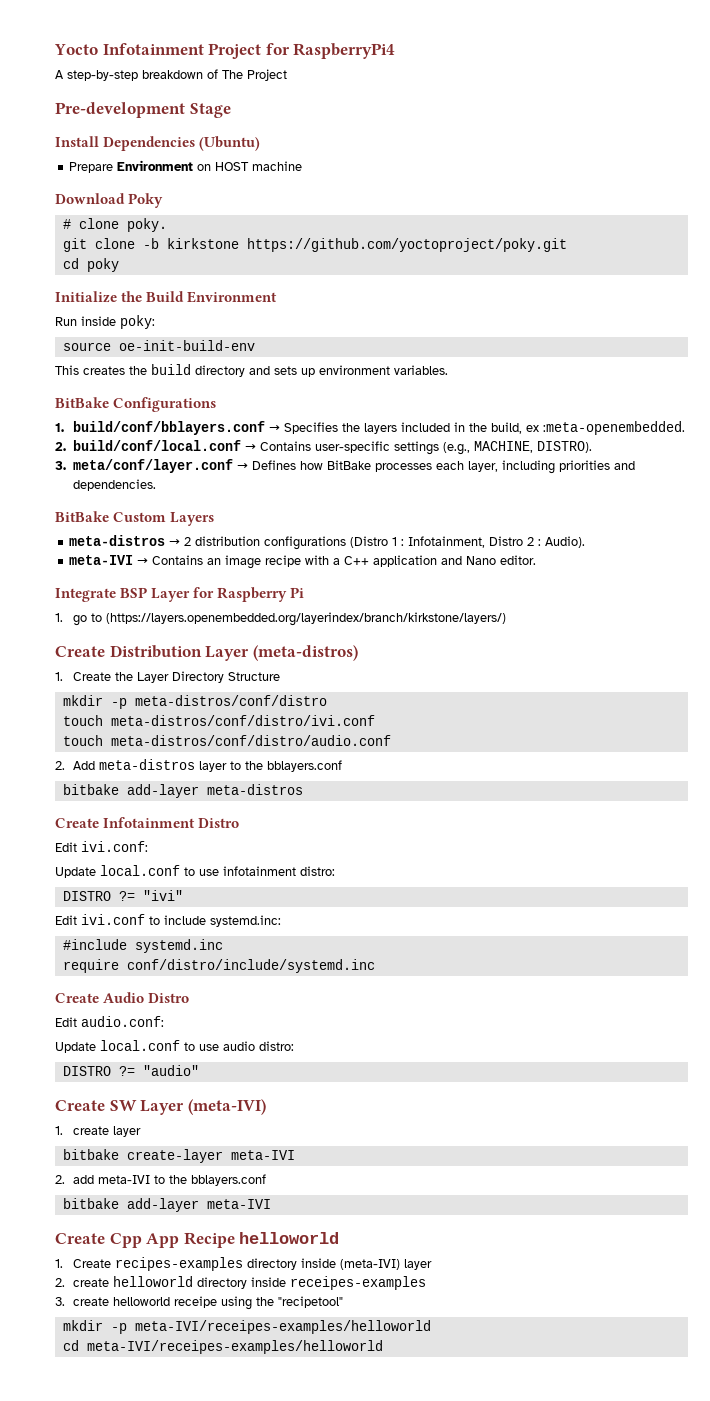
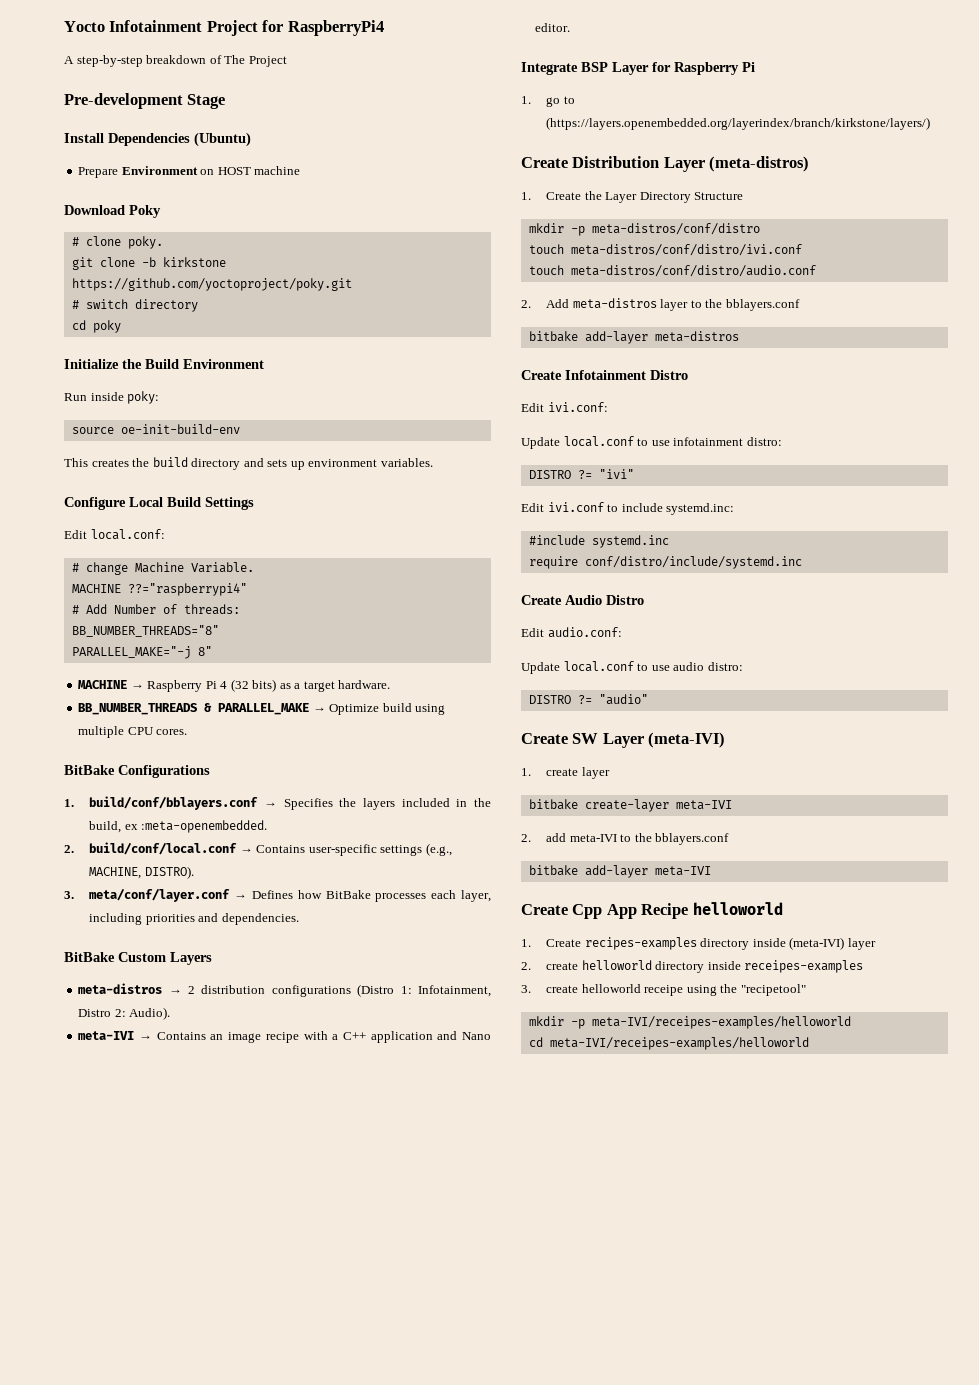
+ # switch directory
+ Configure Local Build Settings
+ Edit local.conf:
+ # change Machine Variable.
+ MACHINE ??="raspberrypi4"
+ # Add Number of threads:
+ BB_NUMBER_THREADS="8"
+ PARALLEL_MAKE="-j 8"
+ MACHINE → Raspberry Pi 4 (32 bits) as a target hardware.
+ BB_NUMBER_THREADS & PARALLEL_MAKE → Optimize build using multiple CPU cores.
- meta-distros → 2 distribution configurations (Distro 1 : Infotainment, Distro 2 : Audio).
+ meta-distros → 2 distribution configurations (Distro 1: Infotainment, Distro 2: Audio).

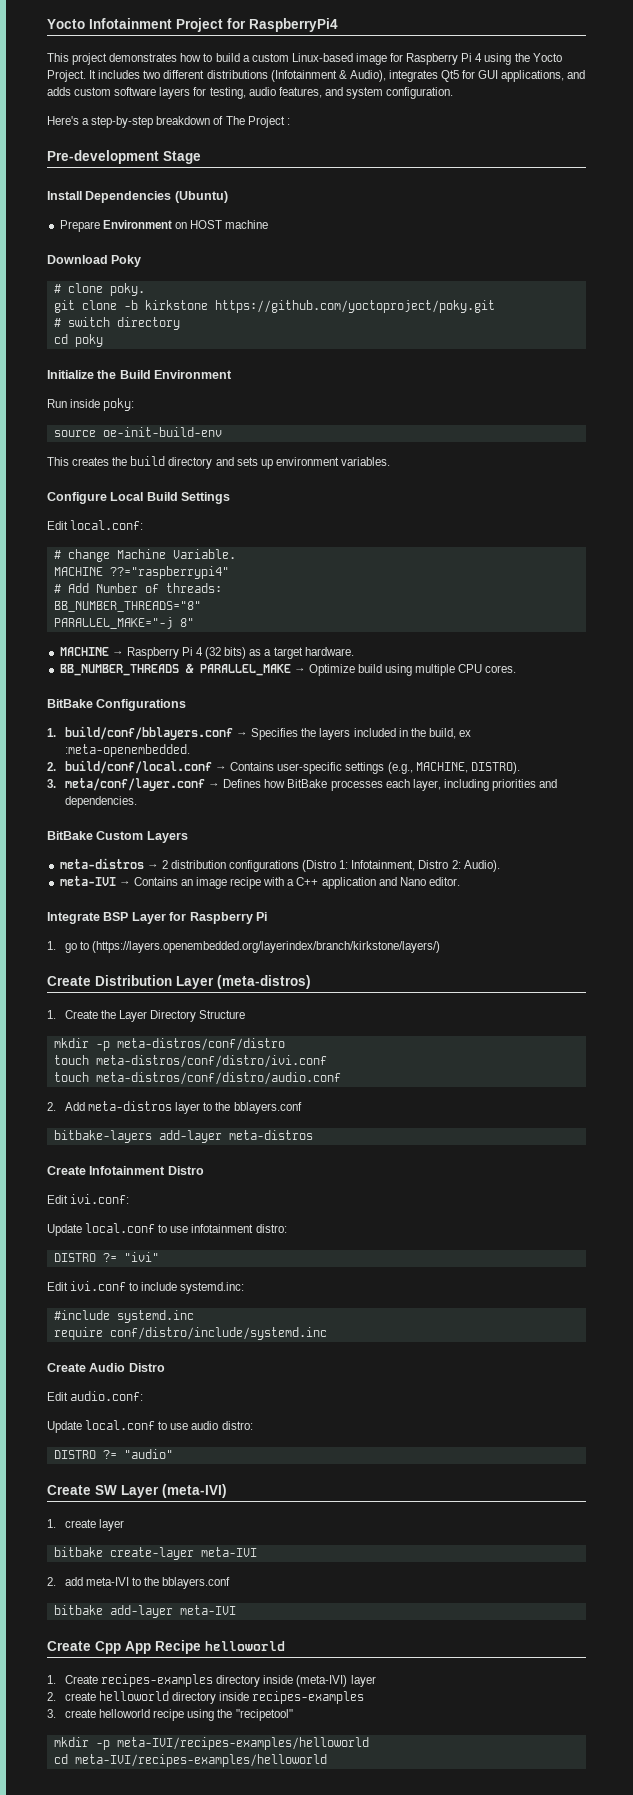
- A step-by-step breakdown of The Project
+ This project demonstrates how to build a custom Linux-based image for Raspberry Pi 4 using the Yocto Project. It includes two different distributions (Infotainment & Audio), integrates Qt5 for GUI applications, and adds custom software layers for testing, audio features, and system configuration.
+ Here's a step-by-step breakdown of The Project :
- bitbake add-layer meta-distros
+ bitbake-layers add-layer meta-distros
- 2. create helloworld directory inside receipes-examples
+ 2. create helloworld directory inside recipes-examples
- 3. create helloworld receipe using the "recipetool"
+ 3. create helloworld recipe using the "recipetool"
- mkdir -p meta-IVI/receipes-examples/helloworld
- cd meta-IVI/receipes-examples/helloworld
+ mkdir -p meta-IVI/recipes-examples/helloworld
+ cd meta-IVI/recipes-examples/helloworld

